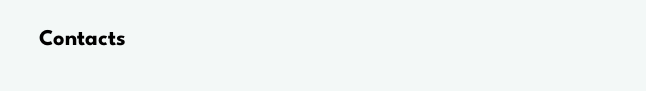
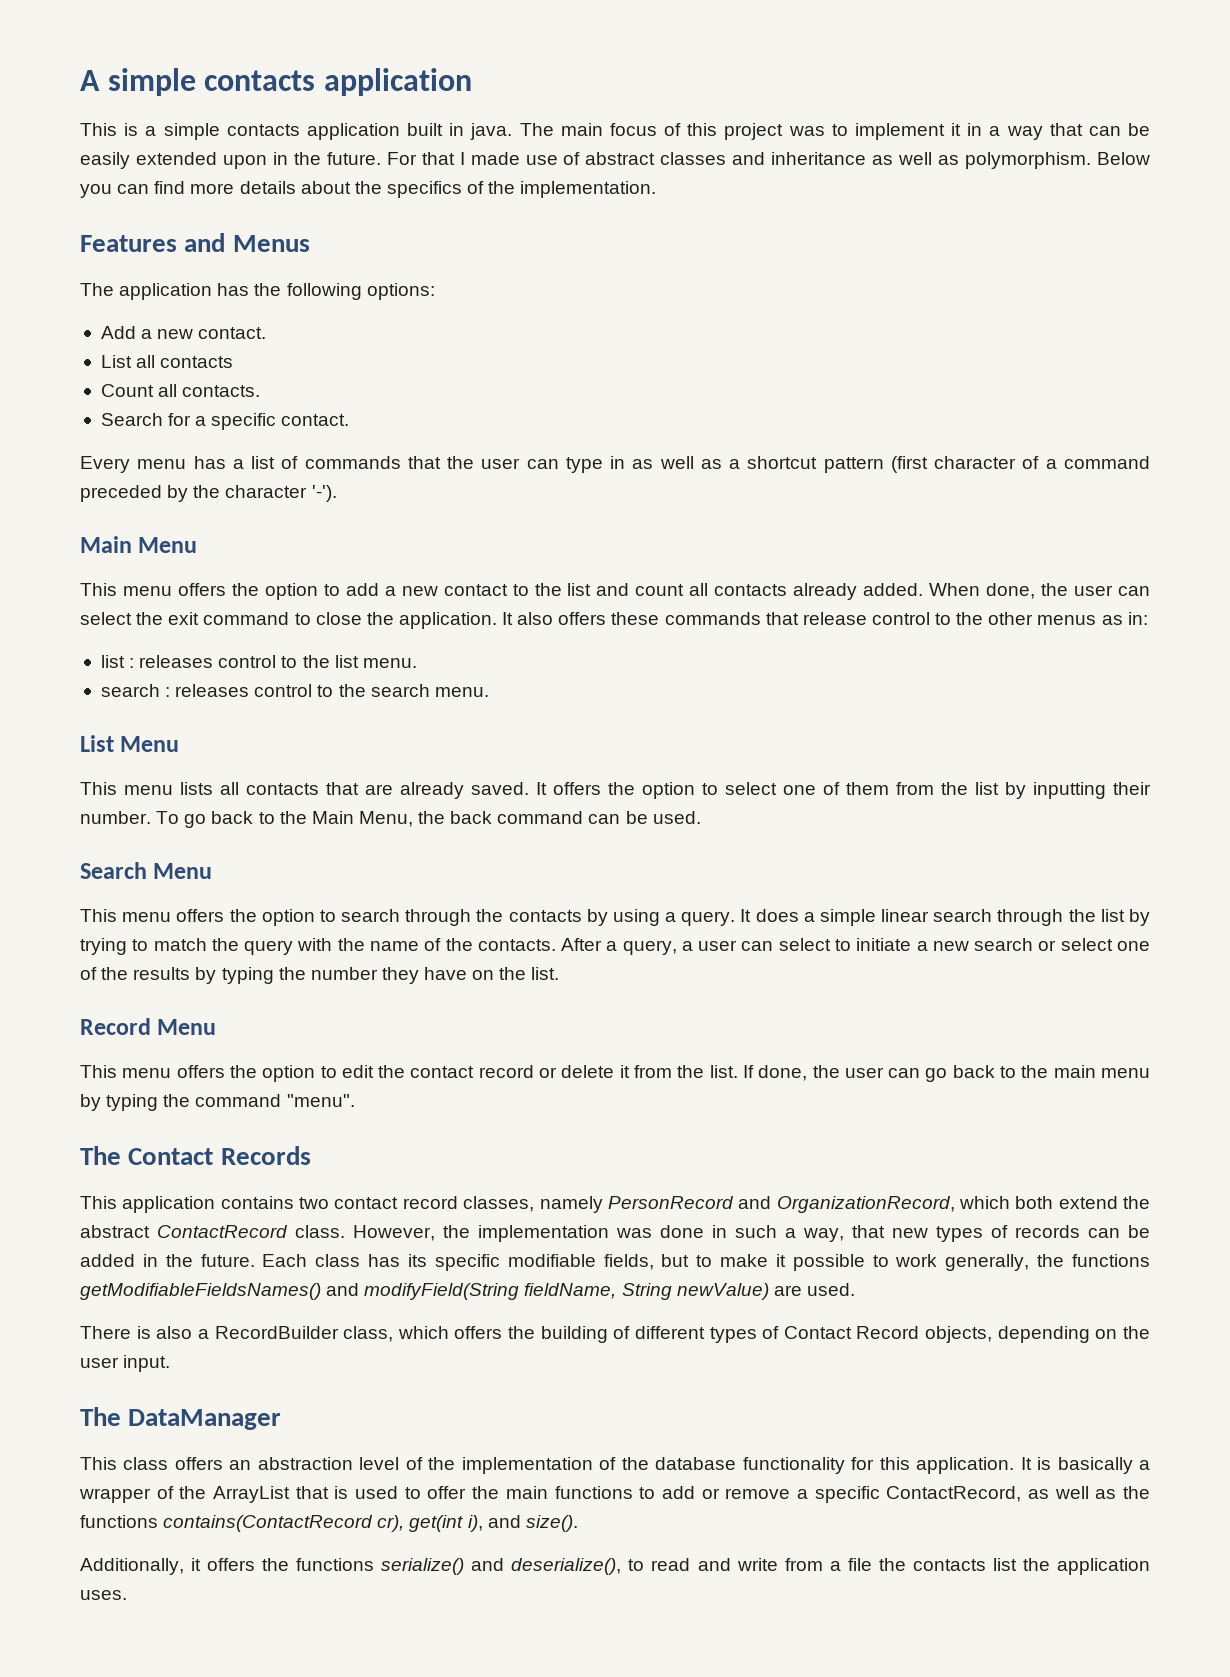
- Contacts
+ A simple contacts application
+ This is a simple contacts application built in java. The main focus of this project was to implement it in a way that can be easily extended upon in the future. For that I made use of abstract classes and inheritance as well as polymorphism. Below you can find more details about the specifics of the implementation.
+ Features and Menus
+ The application has the following options:
+ Add a new contact.
+ List all contacts
+ Count all contacts.
+ Search for a specific contact.
+ Every menu has a list of commands that the user can type in as well as a shortcut pattern (first character of a command preceded by the character '-').
+ Main Menu
+ This menu offers the option to add a new contact to the list and count all contacts already added. When done, the user can select the exit command to close the application. It also offers these commands that release control to the other menus as in:
+ list : releases control to the list menu.
+ search : releases control to the search menu.
+ List Menu
+ This menu lists all contacts that are already saved. It offers the option to select one of them from the list by inputting their number. To go back to the Main Menu, the back command can be used.
+ Search Menu
+ This menu offers the option to search through the contacts by using a query. It does a simple linear search through the list by trying to match the query with the name of the contacts. After a query, a user can select to initiate a new search or select one of the results by typing the number they have on the list.
+ Record Menu
+ This menu offers the option to edit the contact record or delete it from the list. If done, the user can go back to the main menu by typing the command "menu".
+ The Contact Records
+ This application contains two contact record classes, namely PersonRecord and OrganizationRecord, which both extend the abstract ContactRecord class. However, the implementation was done in such a way, that new types of records can be added in the future. Each class has its specific modifiable fields, but to make it possible to work generally, the functions getModifiableFieldsNames() and modifyField(String fieldName, String newValue) are used.
+ There is also a RecordBuilder class, which offers the building of different types of Contact Record objects, depending on the user input.
+ The DataManager
+ This class offers an abstraction level of the implementation of the database functionality for this application. It is basically a wrapper of the ArrayList that is used to offer the main functions to add or remove a specific ContactRecord, as well as the functions contains(ContactRecord cr), get(int i), and size().
+ Additionally, it offers the functions serialize() and deserialize(), to read and write from a file the contacts list the application uses.

